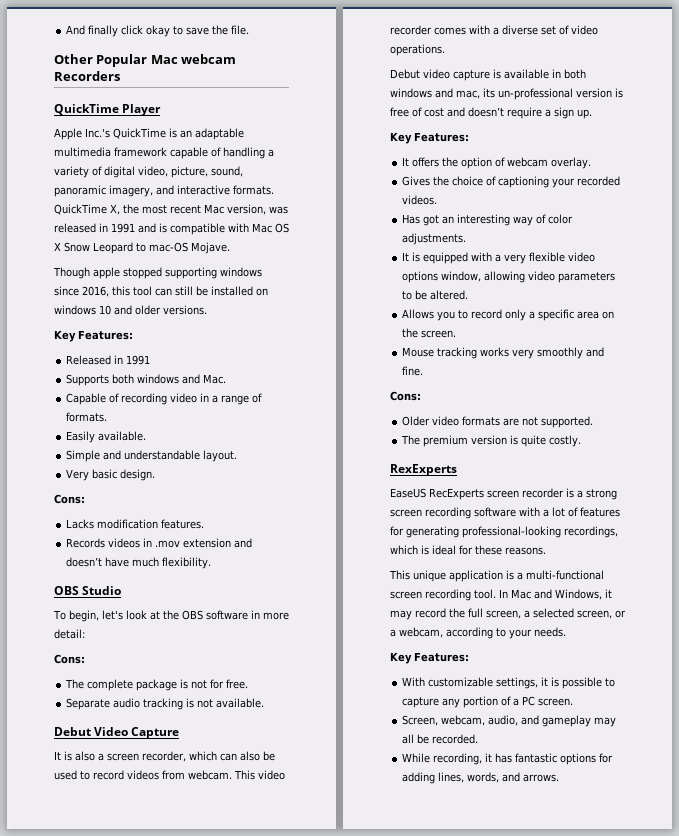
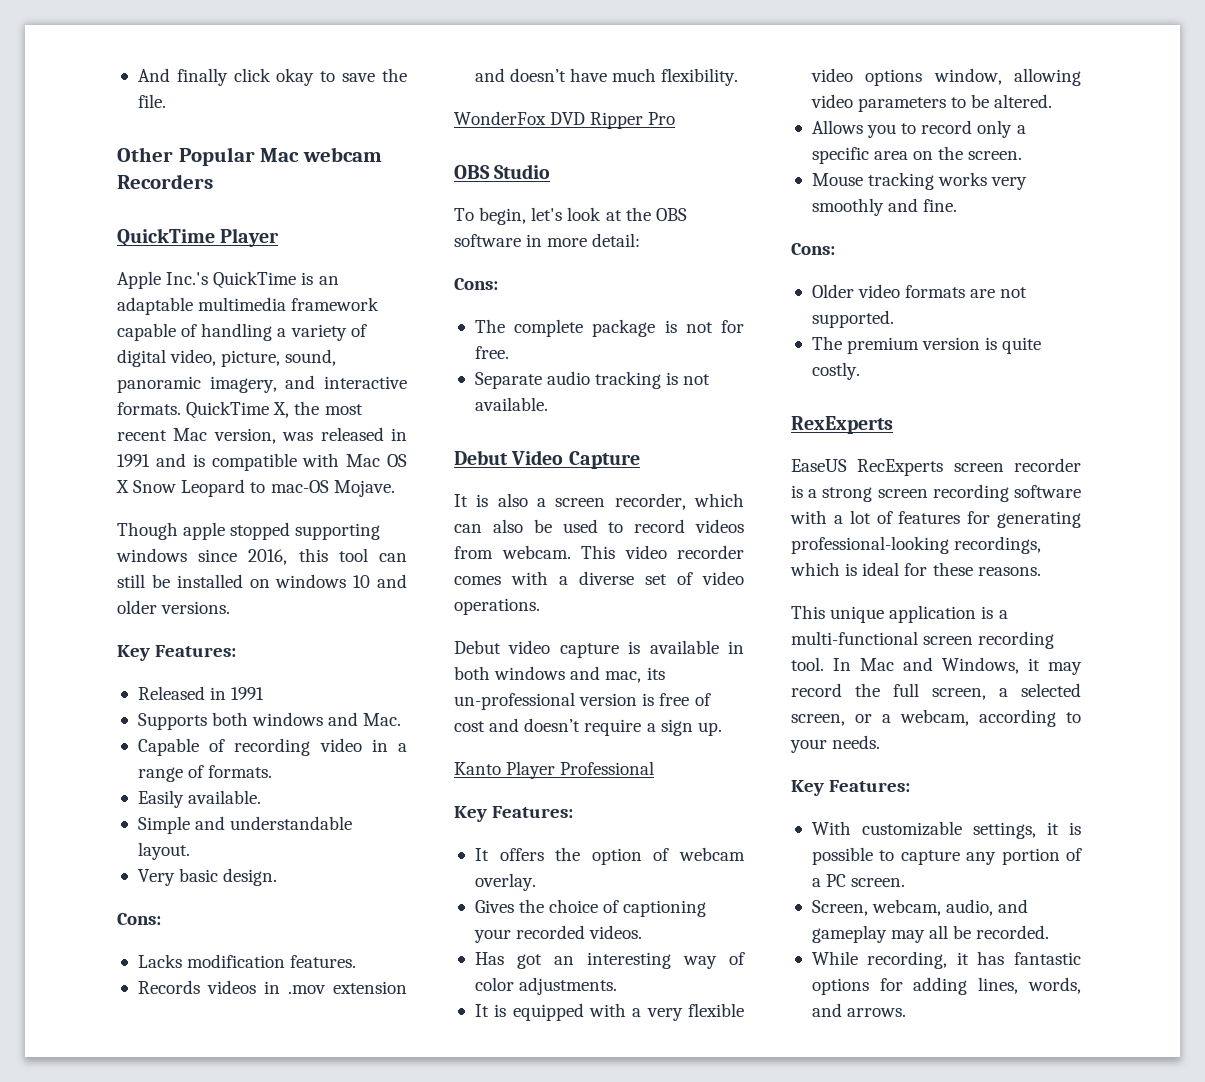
+ WonderFox DVD Ripper Pro
+ Kanto Player Professional

